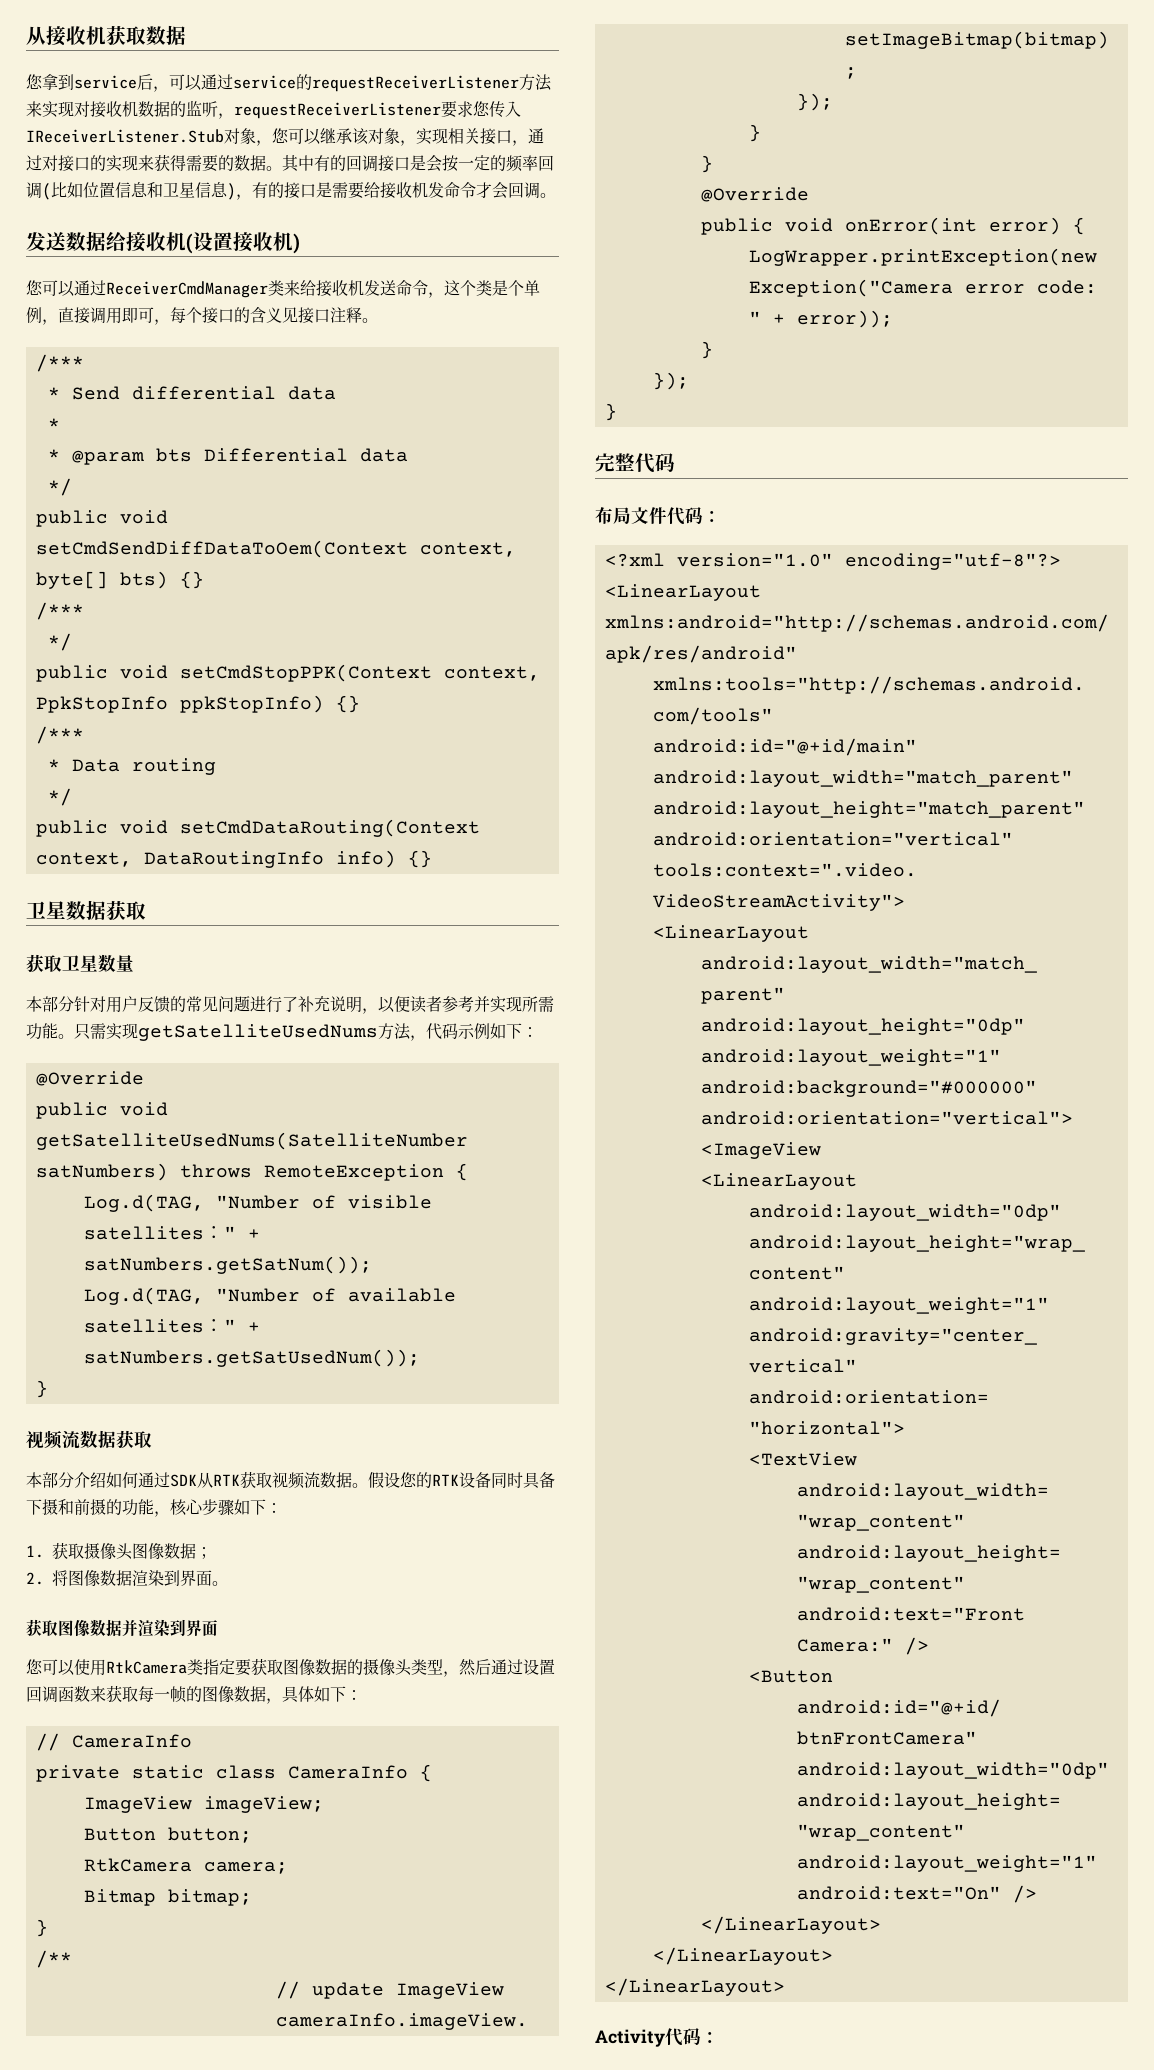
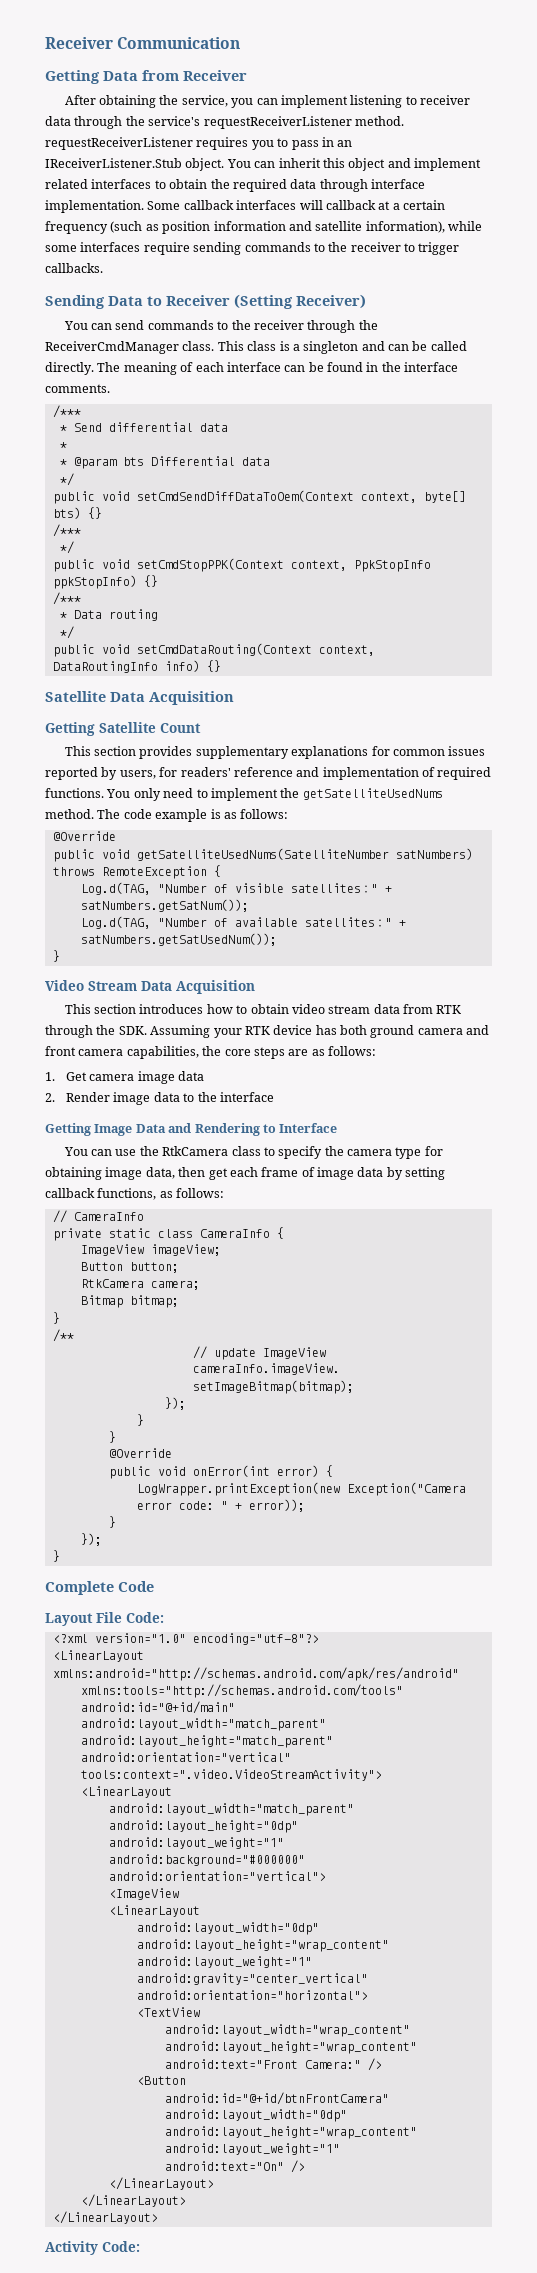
- 从接收机获取数据
- 您拿到service后，可以通过service的requestReceiverListener方法来实现对接收机数据的监听，requestReceiverListener要求您传入IReceiverListener.Stub对象，您可以继承该对象，实现相关接口，通过对接口的实现来获得需要的数据。其中有的回调接口是会按一定的频率回调(比如位置信息和卫星信息)，有的接口是需要给接收机发命令才会回调。
- 发送数据给接收机(设置接收机)
- 您可以通过ReceiverCmdManager类来给接收机发送命令，这个类是个单例，直接调用即可，每个接口的含义见接口注释。
+ Receiver Communication
+ Getting Data from Receiver
+ After obtaining the service, you can implement listening to receiver data through the service's requestReceiverListener method. requestReceiverListener requires you to pass in an IReceiverListener.Stub object. You can inherit this object and implement related interfaces to obtain the required data through interface implementation. Some callback interfaces will callback at a certain frequency (such as position information and satellite information), while some interfaces require sending commands to the receiver to trigger callbacks.
+ Sending Data to Receiver (Setting Receiver)
+ You can send commands to the receiver through the ReceiverCmdManager class. This class is a singleton and can be called directly. The meaning of each interface can be found in the interface comments.
- 卫星数据获取
- 获取卫星数量
- 本部分针对用户反馈的常见问题进行了补充说明，以便读者参考并实现所需功能。只需实现getSatelliteUsedNums方法，代码示例如下：
+ Satellite Data Acquisition
+ Getting Satellite Count
+ This section provides supplementary explanations for common issues reported by users, for readers' reference and implementation of required functions. You only need to implement the getSatelliteUsedNums method. The code example is as follows:
- 视频流数据获取
- 本部分介绍如何通过SDK从RTK获取视频流数据。假设您的RTK设备同时具备下摄和前摄的功能，核心步骤如下：
- 1.获取摄像头图像数据；
- 2.将图像数据渲染到界面。
- 获取图像数据并渲染到界面
- 您可以使用RtkCamera类指定要获取图像数据的摄像头类型，然后通过设置回调函数来获取每一帧的图像数据，具体如下：
+ Video Stream Data Acquisition
+ This section introduces how to obtain video stream data from RTK through the SDK. Assuming your RTK device has both ground camera and front camera capabilities, the core steps are as follows:
+ 1. Get camera image data
+ 2. Render image data to the interface
+ Getting Image Data and Rendering to Interface
+ You can use the RtkCamera class to specify the camera type for obtaining image data, then get each frame of image data by setting callback functions, as follows:
- 完整代码
- 布局文件代码：
+ Complete Code
+ Layout File Code:
- Activity代码：
+ Activity Code:

